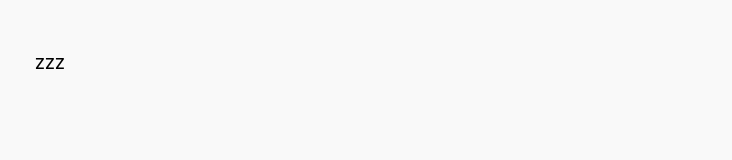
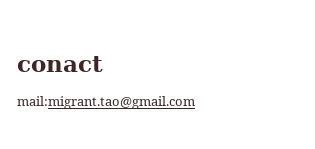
- zzz
+ conact
+ mail:migrant.tao@gmail.com

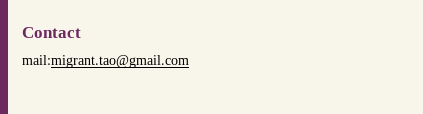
- conact
+ Contact

